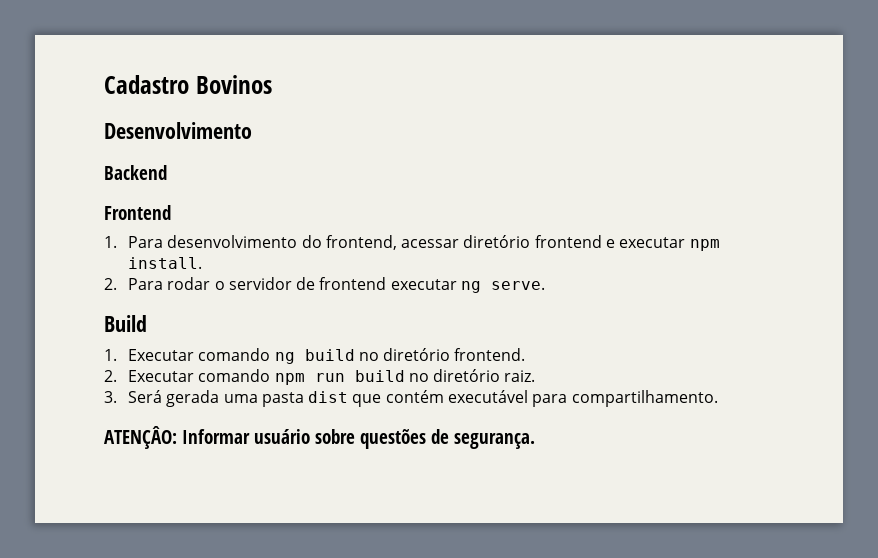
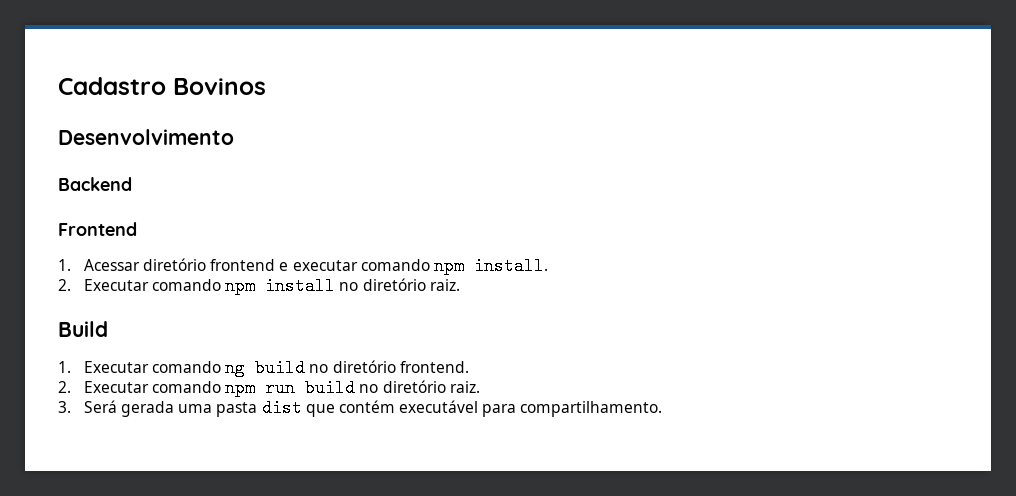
- 1. Para desenvolvimento do frontend, acessar diretório frontend e executar npm install.
+ 1. Acessar diretório frontend e executar comando npm install.
- 2. Para rodar o servidor de frontend executar ng serve.
+ 2. Executar comando npm install no diretório raiz.
- ATENÇÂO: Informar usuário sobre questões de segurança.

